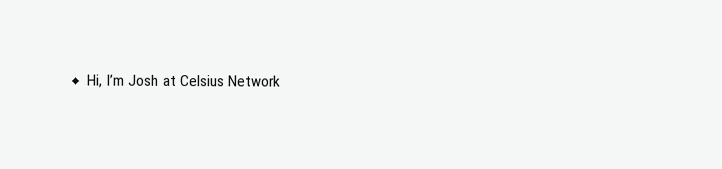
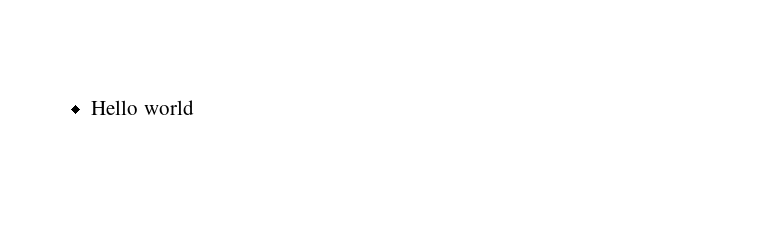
- Hi, I’m Josh at Celsius Network
+ Hello world

